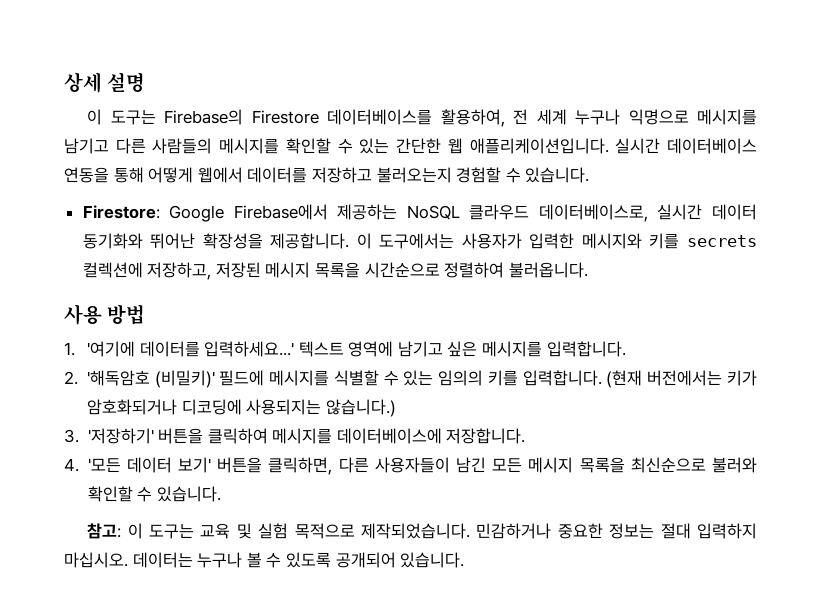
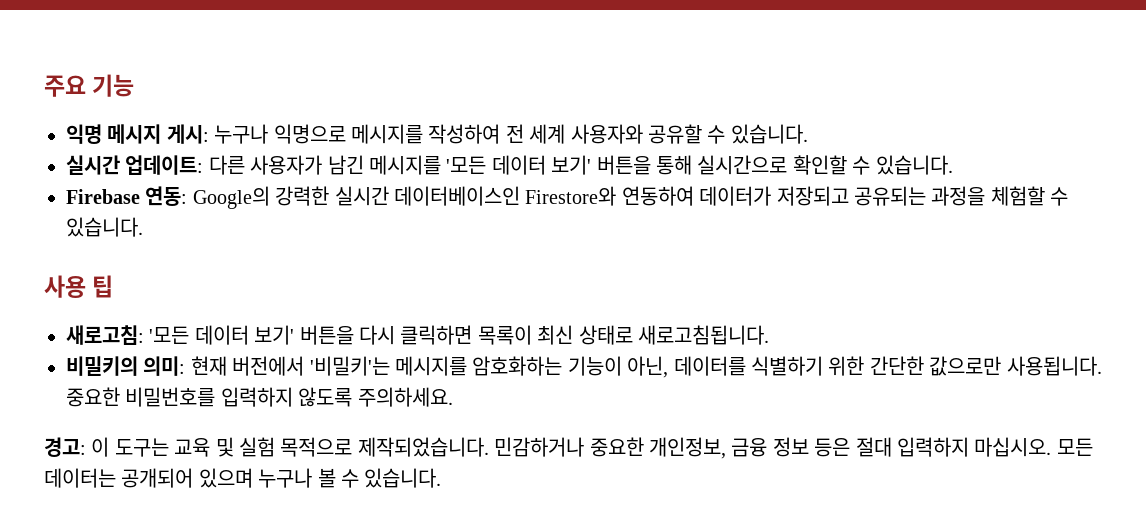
- 상세 설명
- 이 도구는 Firebase의 Firestore 데이터베이스를 활용하여, 전 세계 누구나 익명으로 메시지를 남기고 다른 사람들의 메시지를 확인할 수 있는 간단한 웹 애플리케이션입니다. 실시간 데이터베이스 연동을 통해 어떻게 웹에서 데이터를 저장하고 불러오는지 경험할 수 있습니다.
- Firestore: Google Firebase에서 제공하는 NoSQL 클라우드 데이터베이스로, 실시간 데이터 동기화와 뛰어난 확장성을 제공합니다. 이 도구에서는 사용자가 입력한 메시지와 키를 secrets 컬렉션에 저장하고, 저장된 메시지 목록을 시간순으로 정렬하여 불러옵니다.
- 사용 방법
- 1. '여기에 데이터를 입력하세요...' 텍스트 영역에 남기고 싶은 메시지를 입력합니다.
- 2. '해독암호 (비밀키)' 필드에 메시지를 식별할 수 있는 임의의 키를 입력합니다. (현재 버전에서는 키가 암호화되거나 디코딩에 사용되지는 않습니다.)
- 3. '저장하기' 버튼을 클릭하여 메시지를 데이터베이스에 저장합니다.
- 4. '모든 데이터 보기' 버튼을 클릭하면, 다른 사용자들이 남긴 모든 메시지 목록을 최신순으로 불러와 확인할 수 있습니다.
- 참고: 이 도구는 교육 및 실험 목적으로 제작되었습니다.
+ 주요 기능
+ 익명 메시지 게시: 누구나 익명으로 메시지를 작성하여 전 세계 사용자와 공유할 수 있습니다.
+ 실시간 업데이트: 다른 사용자가 남긴 메시지를 '모든 데이터 보기' 버튼을 통해 실시간으로 확인할 수 있습니다.
+ Firebase 연동: Google의 강력한 실시간 데이터베이스인 Firestore와 연동하여 데이터가 저장되고 공유되는 과정을 체험할 수 있습니다.
+ 사용 팁
+ 새로고침: '모든 데이터 보기' 버튼을 다시 클릭하면 목록이 최신 상태로 새로고침됩니다.
+ 비밀키의 의미: 현재 버전에서 '비밀키'는 메시지를 암호화하는 기능이 아닌, 데이터를 식별하기 위한 간단한 값으로만 사용됩니다. 중요한 비밀번호를 입력하지 않도록 주의하세요.
+ 경고: 이 도구는 교육 및 실험 목적으로 제작되었습니다.
- 민감하거나 중요한 정보는 절대 입력하지 마십시오. 데이터는 누구나 볼 수 있도록 공개되어 있습니다.
+ 민감하거나 중요한 개인정보, 금융 정보 등은 절대 입력하지 마십시오. 모든 데이터는 공개되어 있으며 누구나 볼 수 있습니다.

